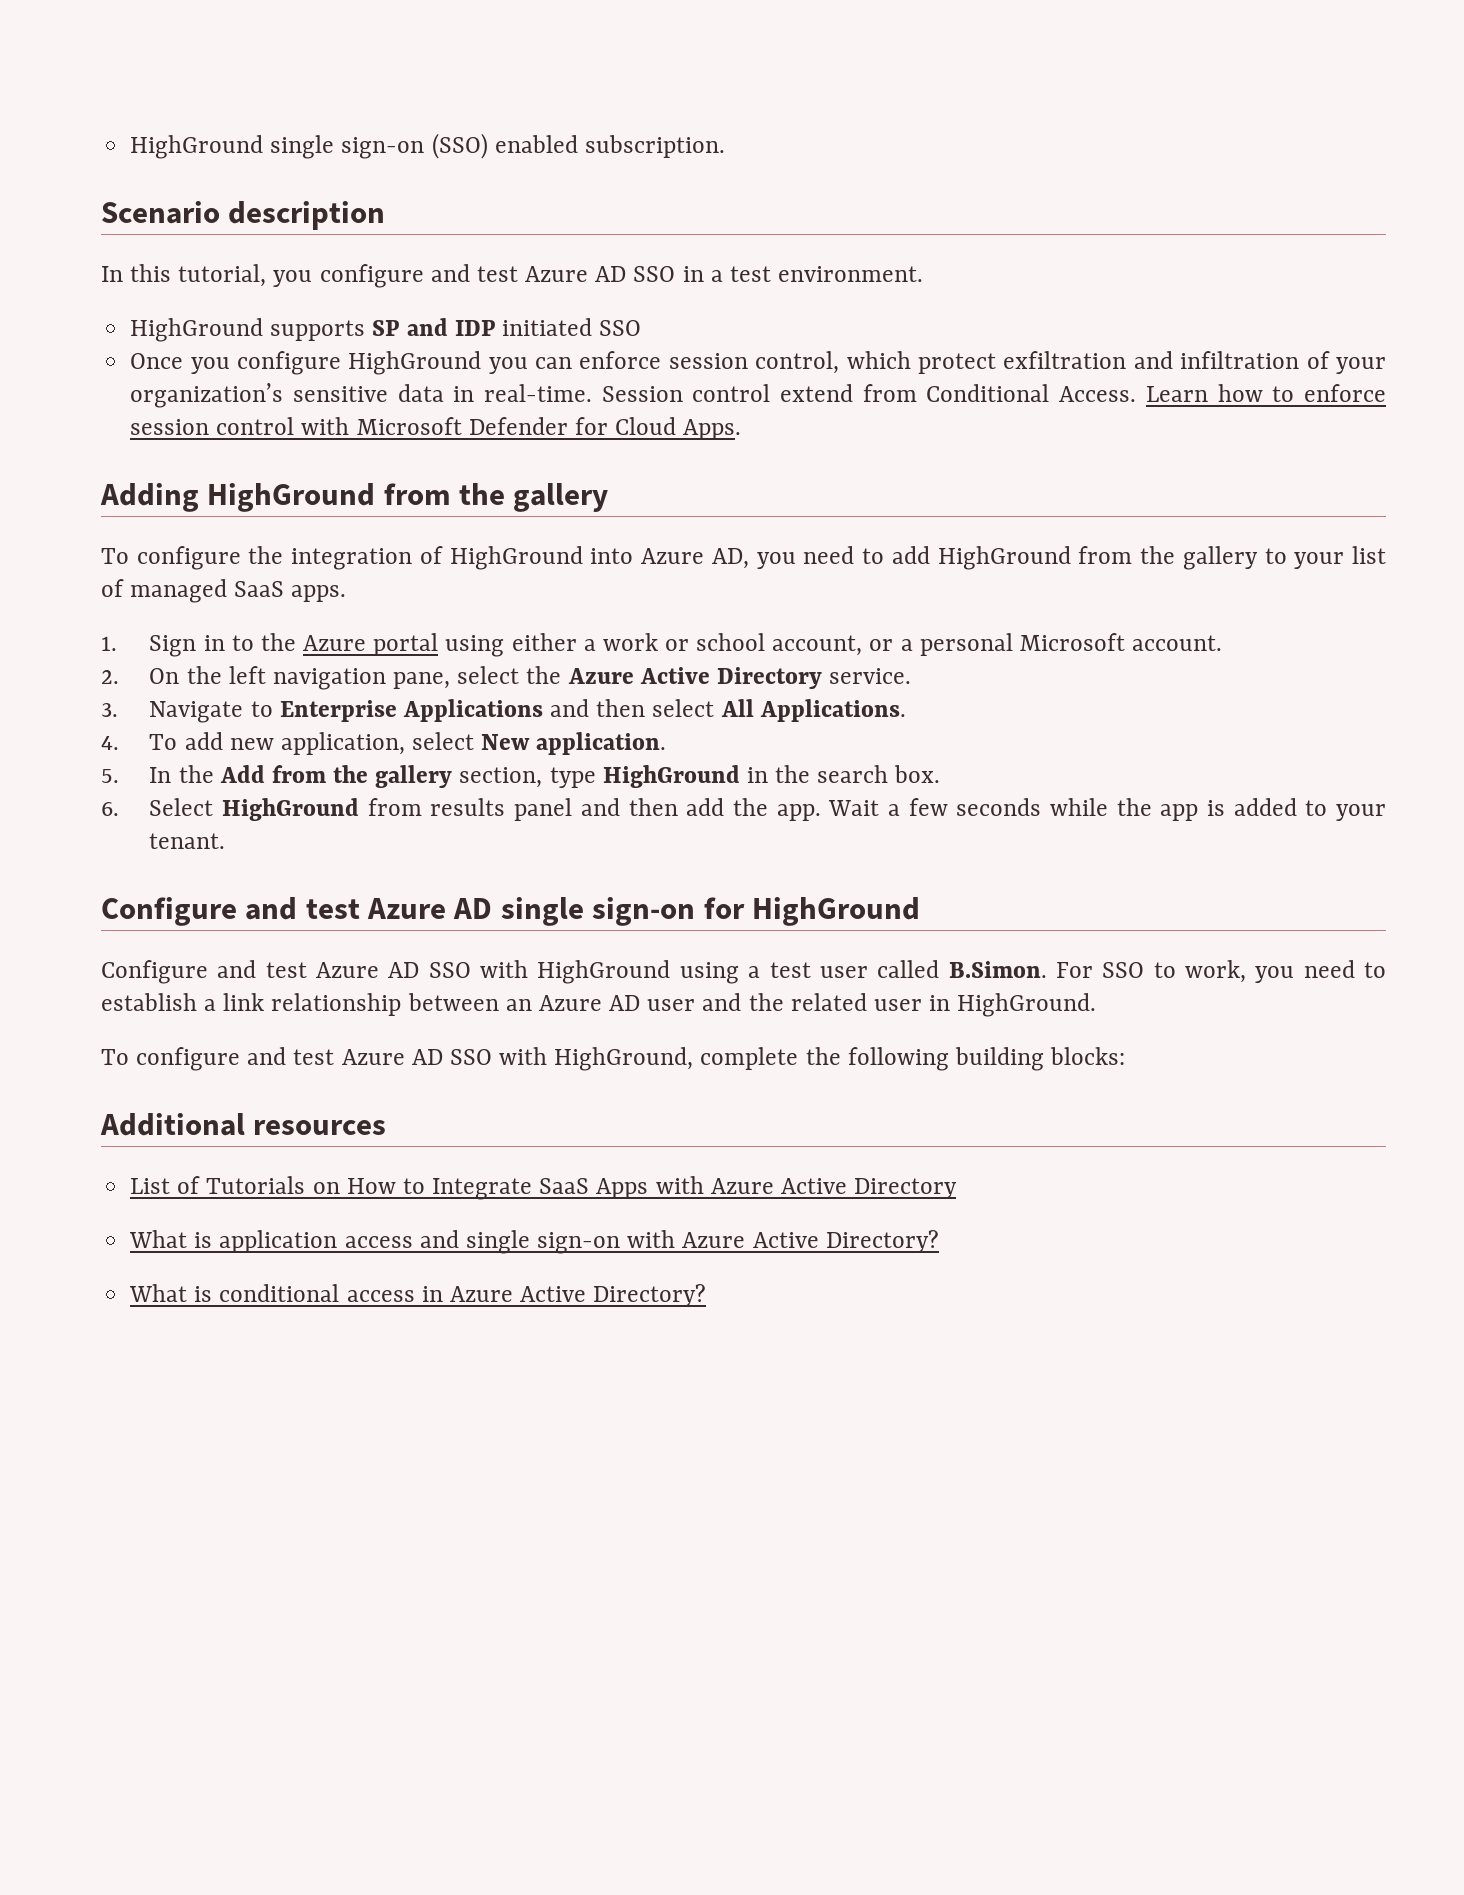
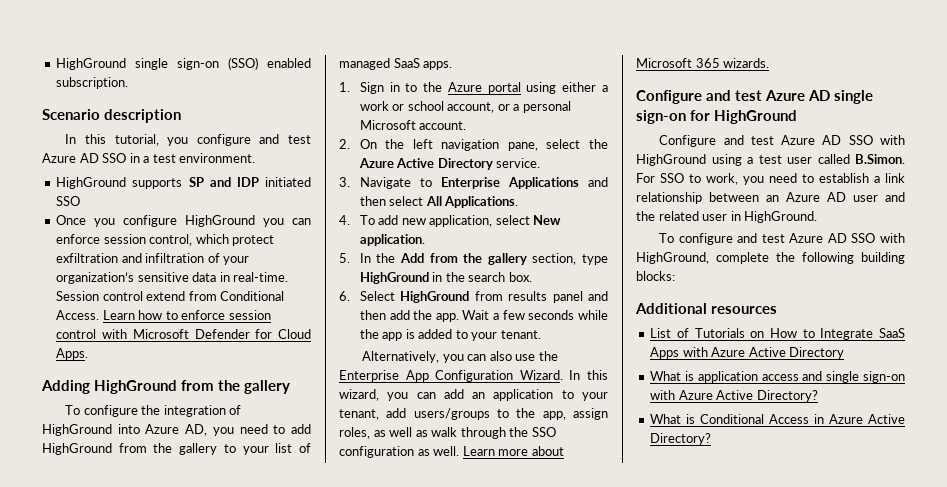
+ Alternatively, you can also use the Enterprise App Configuration Wizard. In this wizard, you can add an application to your tenant, add users/groups to the app, assign roles, as well as walk through the SSO configuration as well. Learn more about Microsoft 365 wizards.
- What is conditional access in Azure Active Directory?
+ What is Conditional Access in Azure Active Directory?

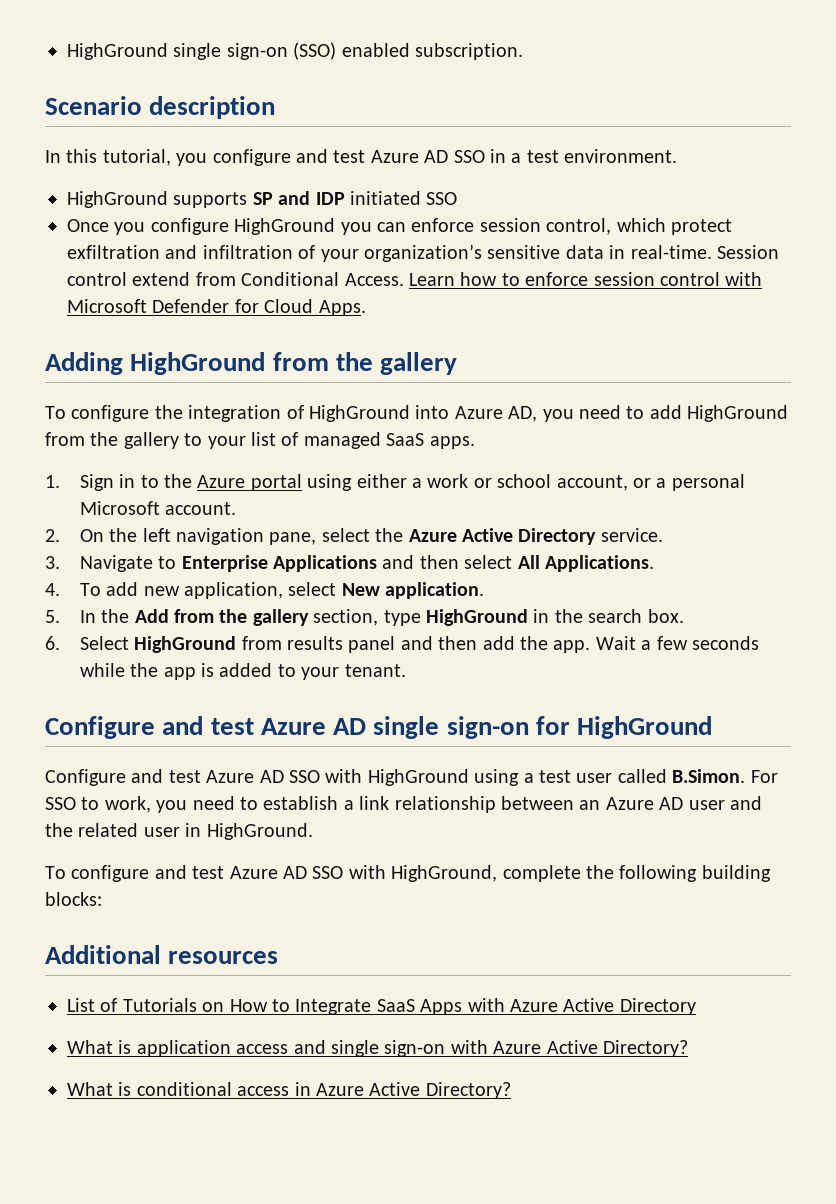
- Alternatively, you can also use the Enterprise App Configuration Wizard. In this wizard, you can add an application to your tenant, add users/groups to the app, assign roles, as well as walk through the SSO configuration as well. Learn more about Microsoft 365 wizards.
- What is Conditional Access in Azure Active Directory?
+ What is conditional access in Azure Active Directory?

